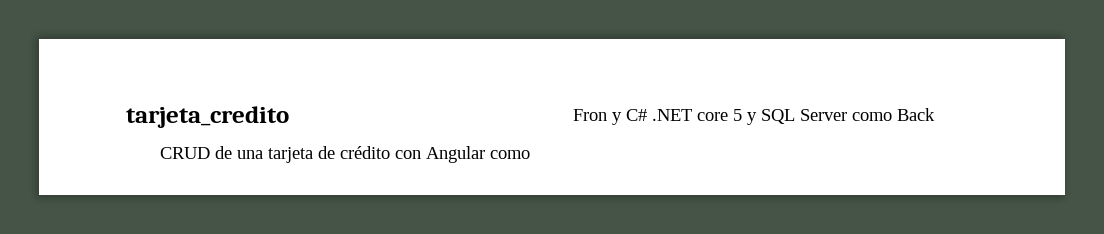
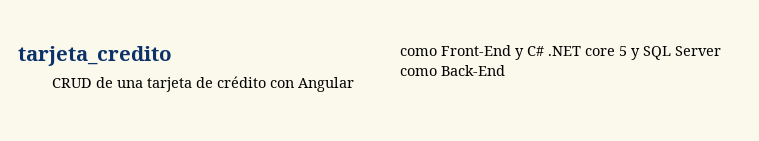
- CRUD de una tarjeta de crédito con Angular como Fron y C# .NET core 5 y SQL Server como Back
+ CRUD de una tarjeta de crédito con Angular como Front-End y C# .NET core 5 y SQL Server como Back-End

